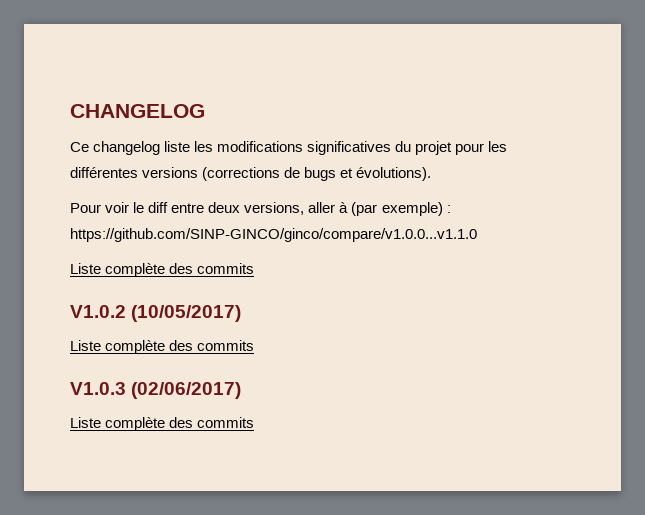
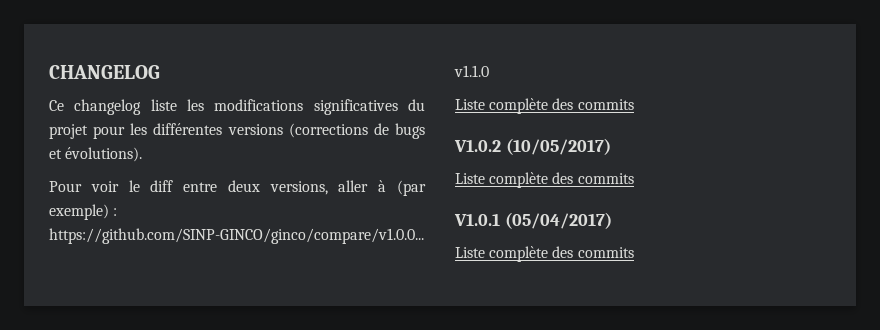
- V1.0.3 (02/06/2017)
+ V1.0.1 (05/04/2017)

